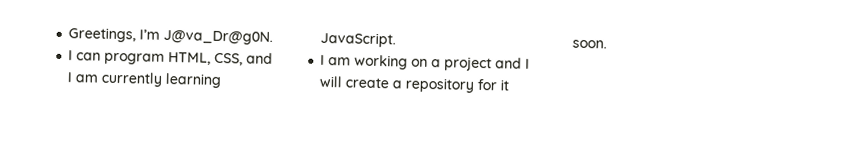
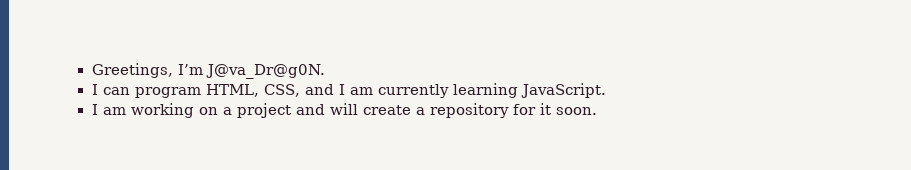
- I am working on a project and I will create a repository for it soon.
+ I am working on a project and will create a repository for it soon.

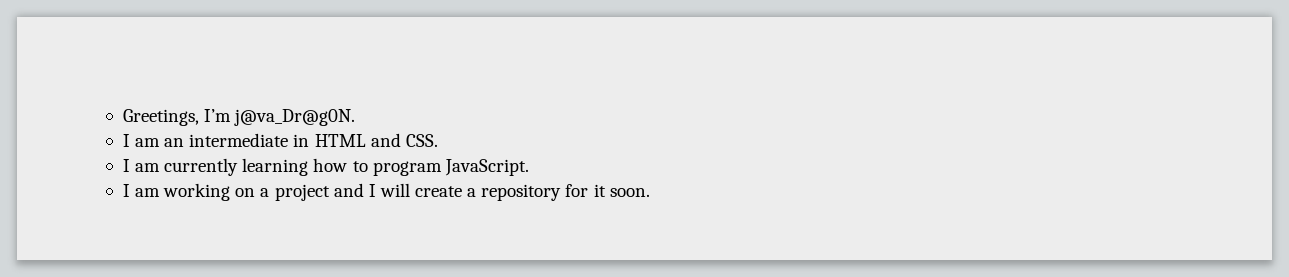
- Greetings, I’m J@va_Dr@g0N.
- I can program HTML, CSS, and I am currently learning JavaScript.
+ Greetings, I’m j@va_Dr@g0N.
+ I am an intermediate in HTML and CSS.
+ I am currently learning how to program JavaScript.
- I am working on a project and will create a repository for it soon.
+ I am working on a project and I will create a repository for it soon.

